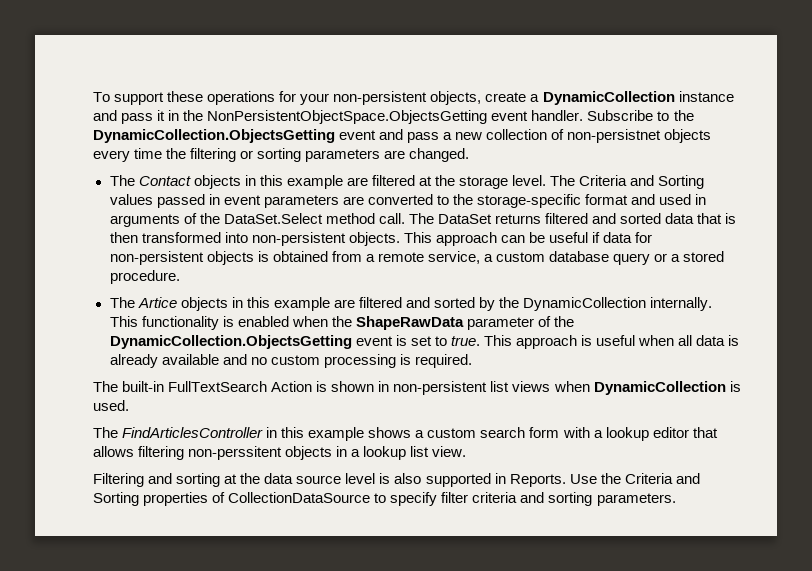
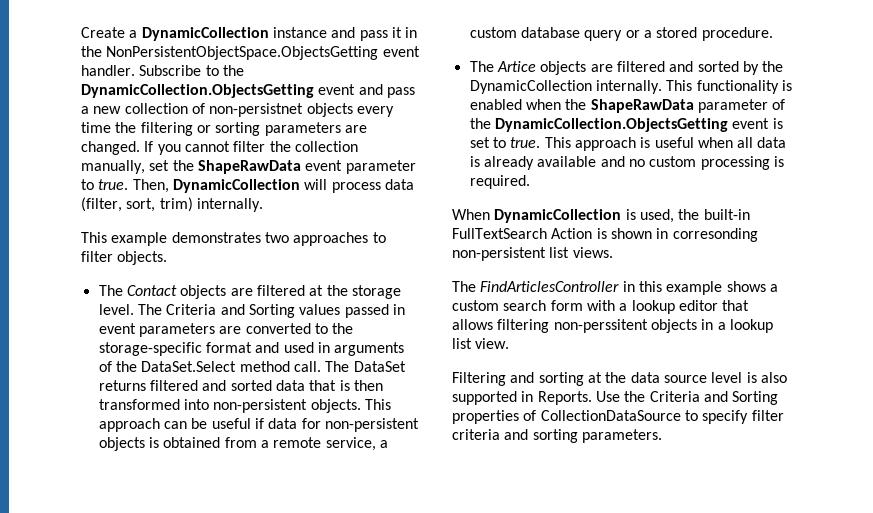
- To support these operations for your non-persistent objects, create a DynamicCollection instance and pass it in the NonPersistentObjectSpace.ObjectsGetting event handler.
+ Create a DynamicCollection instance and pass it in the NonPersistentObjectSpace.ObjectsGetting event handler.
+ If you cannot filter the collection manually, set the ShapeRawData event parameter to true. Then, DynamicCollection will process data (filter, sort, trim) internally.
+ This example demonstrates two approaches to filter objects.
- The Contact objects in this example are filtered at the storage level.
+ The Contact objects are filtered at the storage level.
- The Artice objects in this example are filtered and sorted by the DynamicCollection internally.
+ The Artice objects are filtered and sorted by the DynamicCollection internally.
- The built-in FullTextSearch Action is shown in non-persistent list views when DynamicCollection is used.
+ When DynamicCollection is used, the built-in FullTextSearch Action is shown in corresonding non-persistent list views.

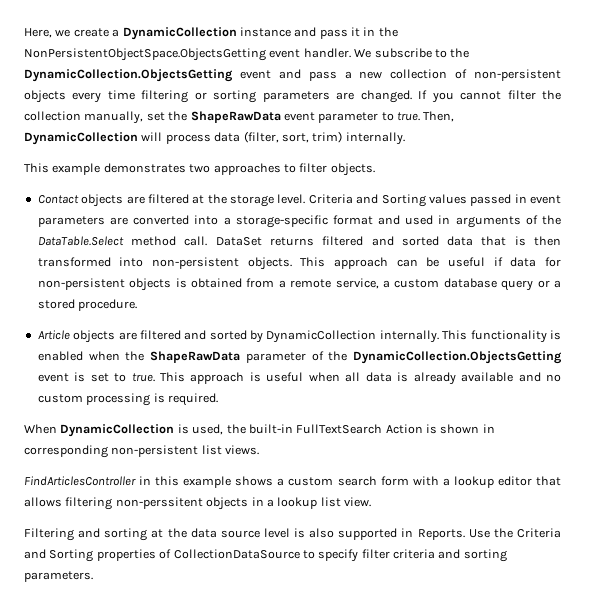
- Create a DynamicCollection instance and pass it in the NonPersistentObjectSpace.ObjectsGetting event handler.
+ Here, we create a DynamicCollection instance and pass it in the NonPersistentObjectSpace.ObjectsGetting event handler.
- Subscribe to the DynamicCollection.ObjectsGetting event and pass a new collection of non-persistnet objects every time the filtering or sorting parameters are changed.
+ We subscribe to the DynamicCollection.ObjectsGetting event and pass a new collection of non-persistent objects every time filtering or sorting parameters are changed.
- The Contact objects are filtered at the storage level.
+ Contact objects are filtered at the storage level.
- The Criteria and Sorting values passed in event parameters are converted to the storage-specific format and used in arguments of the DataSet.Select method call.
+ Criteria and Sorting values passed in event parameters are converted into a storage-specific format and used in arguments of the DataTable.Select method call.
- The DataSet returns filtered and sorted data that is then transformed into non-persistent objects.
+ DataSet returns filtered and sorted data that is then transformed into non-persistent objects.
- The Artice objects are filtered and sorted by the DynamicCollection internally.
+ Article objects are filtered and sorted by DynamicCollection internally.
- When DynamicCollection is used, the built-in FullTextSearch Action is shown in corresonding non-persistent list views.
+ When DynamicCollection is used, the built-in FullTextSearch Action is shown in corresponding non-persistent list views.
- The FindArticlesController in this example shows a custom search form with a lookup editor that allows filtering non-perssitent objects in a lookup list view.
+ FindArticlesController in this example shows a custom search form with a lookup editor that allows filtering non-perssitent objects in a lookup list view.

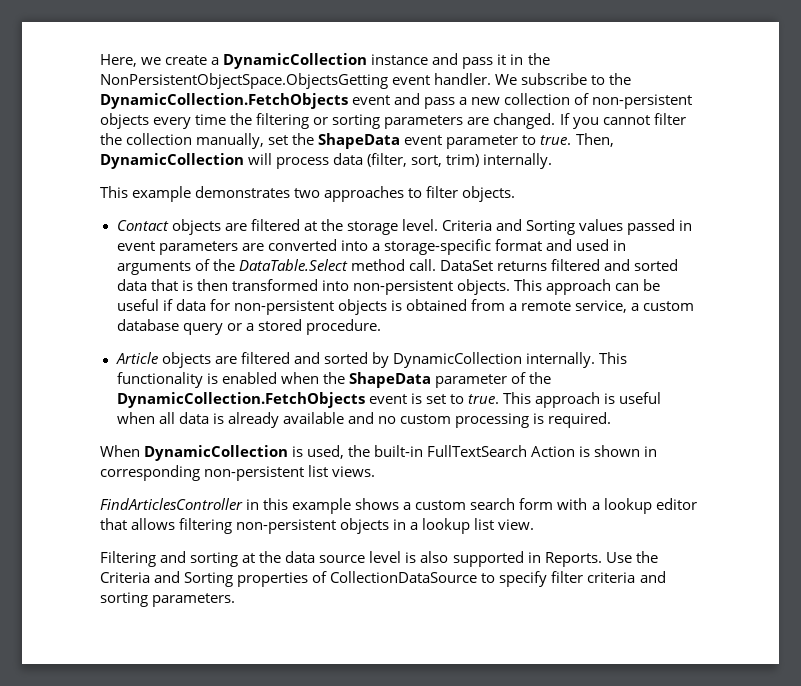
- We subscribe to the DynamicCollection.ObjectsGetting event and pass a new collection of non-persistent objects every time filtering or sorting parameters are changed.
+ We subscribe to the DynamicCollection.FetchObjects event and pass a new collection of non-persistent objects every time the filtering or sorting parameters are changed.
- If you cannot filter the collection manually, set the ShapeRawData event parameter to true.
+ If you cannot filter the collection manually, set the ShapeData event parameter to true.
- This functionality is enabled when the ShapeRawData parameter of the DynamicCollection.ObjectsGetting event is set to true.
+ This functionality is enabled when the ShapeData parameter of the DynamicCollection.FetchObjects event is set to true.
- FindArticlesController in this example shows a custom search form with a lookup editor that allows filtering non-perssitent objects in a lookup list view.
+ FindArticlesController in this example shows a custom search form with a lookup editor that allows filtering non-persistent objects in a lookup list view.

